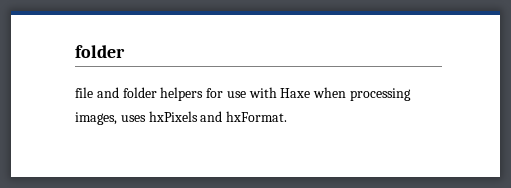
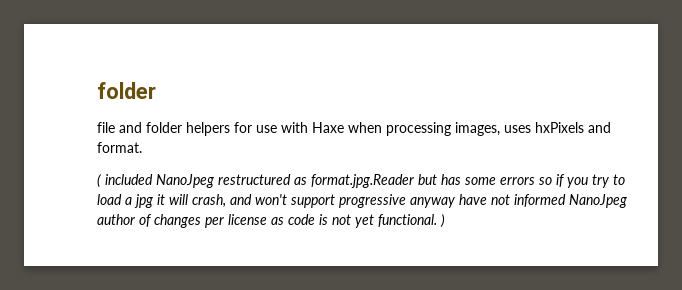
- file and folder helpers for use with Haxe when processing images, uses hxPixels and hxFormat.
+ file and folder helpers for use with Haxe when processing images, uses hxPixels and format.
+ ( included NanoJpeg restructured as format.jpg.Reader but has some errors so if you try to load a jpg it will crash, and won't support progressive anyway have not informed NanoJpeg author of changes per license as code is not yet functional. )

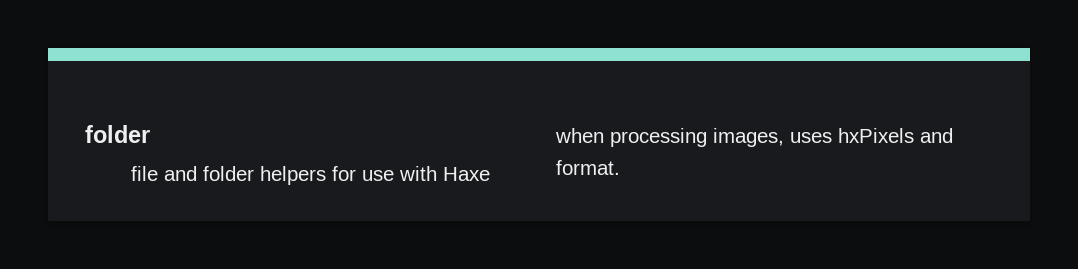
- ( included NanoJpeg restructured as format.jpg.Reader but has some errors so if you try to load a jpg it will crash, and won't support progressive anyway have not informed NanoJpeg author of changes per license as code is not yet functional. )

